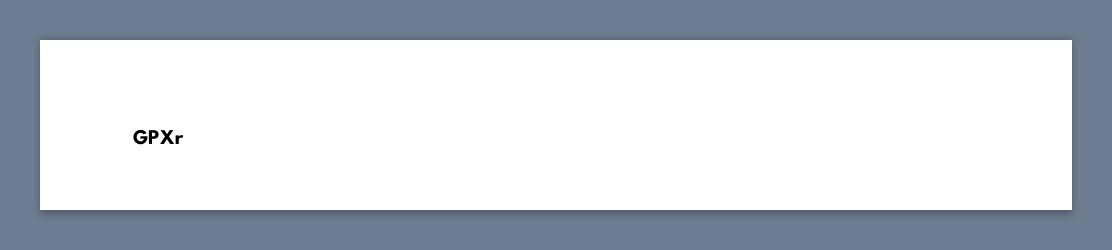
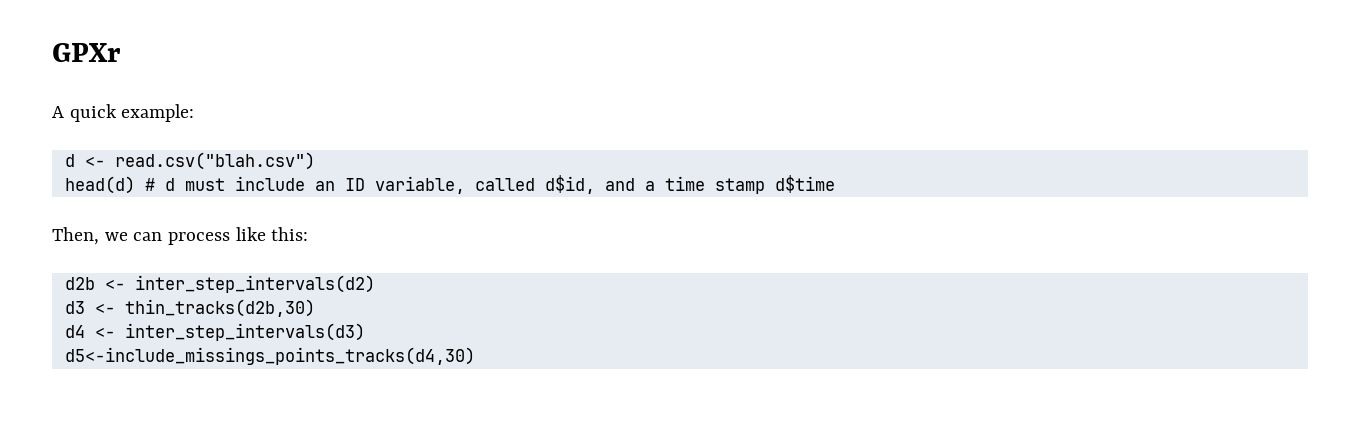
+ A quick example:
+ d <- read.csv("blah.csv")
+ head(d) # d must include an ID variable, called d$id, and a time stamp d$time
+ Then, we can process like this:
+ d2b <- inter_step_intervals(d2)
+ d3 <- thin_tracks(d2b,30)
+ d4 <- inter_step_intervals(d3)
+ d5<-include_missings_points_tracks(d4,30)

